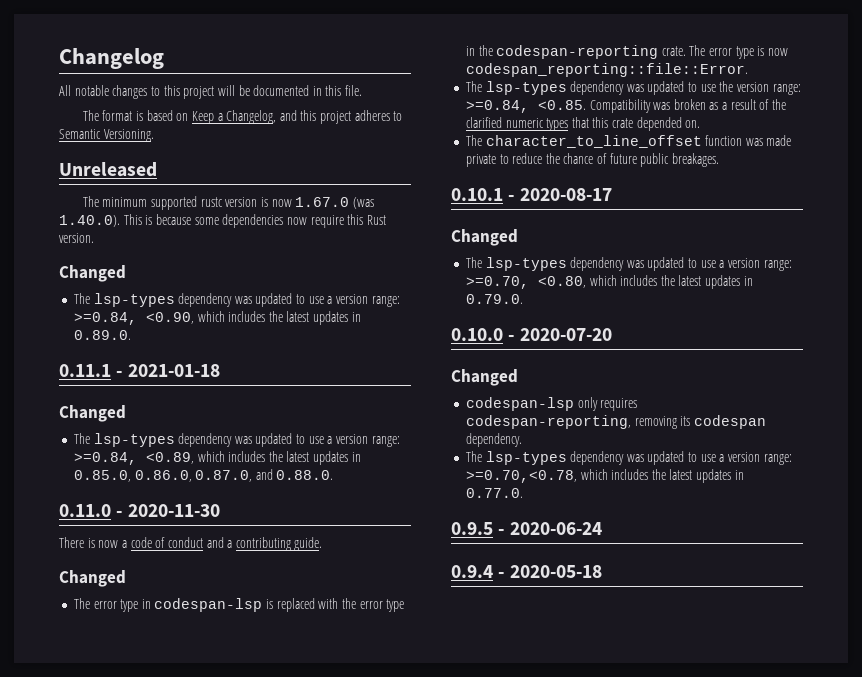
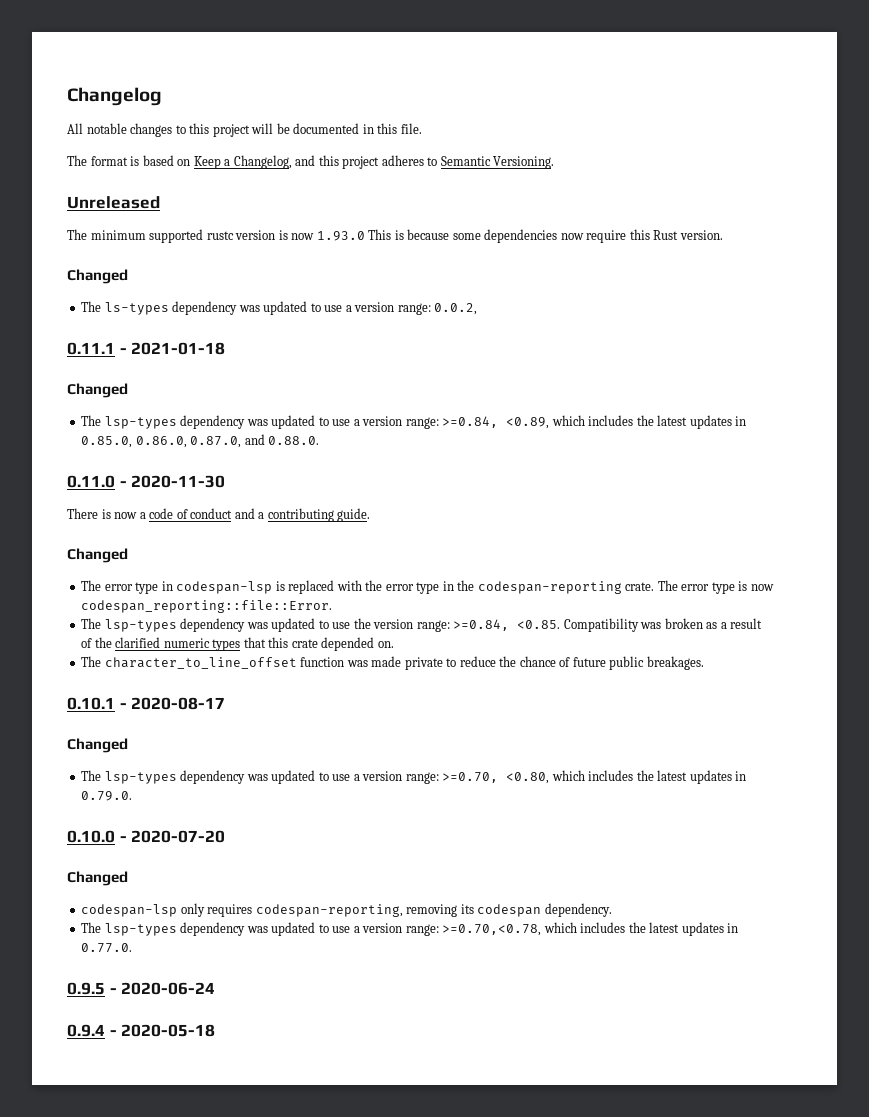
- The minimum supported rustc version is now 1.67.0 (was 1.40.0). This is because some dependencies now require this Rust version.
+ The minimum supported rustc version is now 1.93.0 This is because some dependencies now require this Rust version.
- The lsp-types dependency was updated to use a version range: >=0.84, <0.90, which includes the latest updates in 0.89.0.
+ The ls-types dependency was updated to use a version range: 0.0.2,

